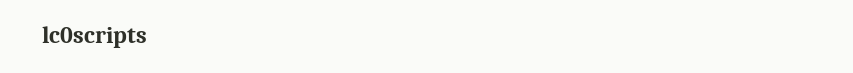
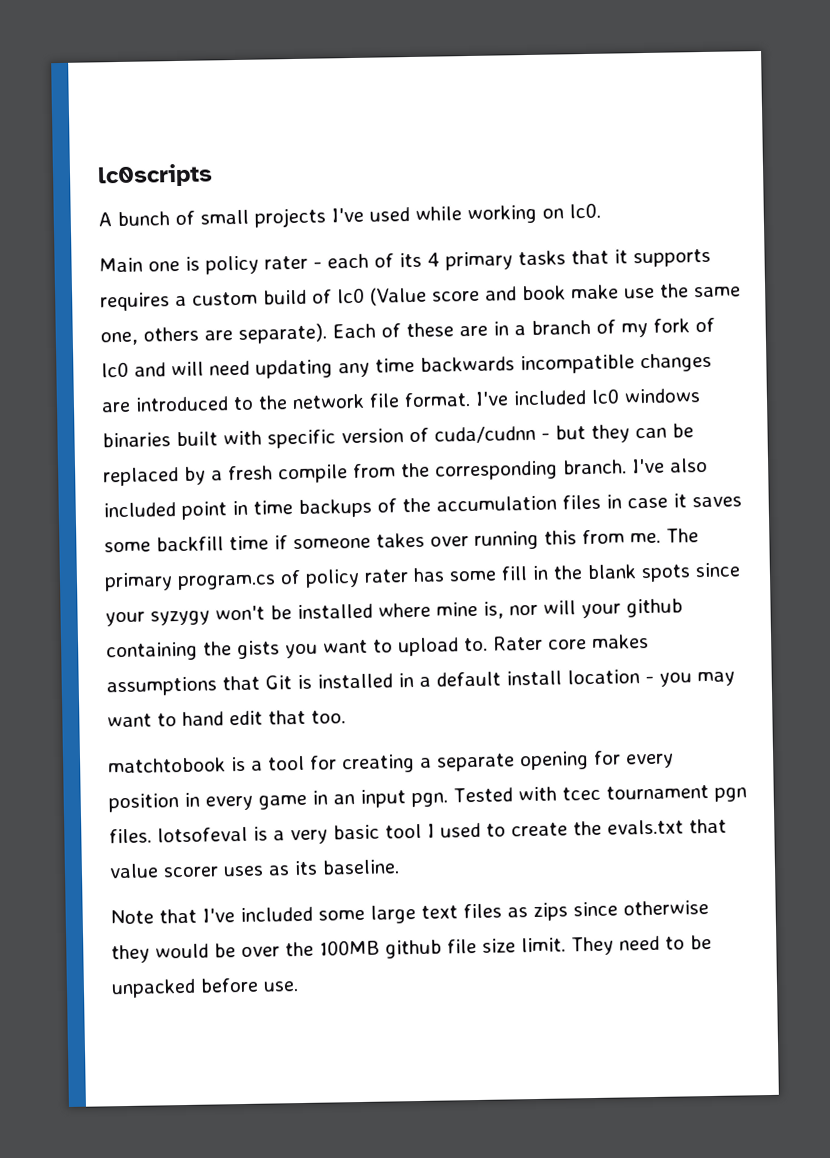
+ A bunch of small projects I've used while working on lc0.
+ Main one is policy rater - each of its 4 primary tasks that it supports requires a custom build of lc0 (Value score and book make use the same one, others are separate). Each of these are in a branch of my fork of lc0 and will need updating any time backwards incompatible changes are introduced to the network file format. I've included lc0 windows binaries built with specific version of cuda/cudnn - but they can be replaced by a fresh compile from the corresponding branch. I've also included point in time backups of the accumulation files in case it saves some backfill time if someone takes over running this from me. The primary program.cs of policy rater has some fill in the blank spots since your syzygy won't be installed where mine is, nor will your github containing the gists you want to upload to. Rater core makes assumptions that Git is installed in a default install location - you may want to hand edit that too.
+ matchtobook is a tool for creating a separate opening for every position in every game in an input pgn. Tested with tcec tournament pgn files. lotsofeval is a very basic tool I used to create the evals.txt that value scorer uses as its baseline.
+ Note that I've included some large text files as zips since otherwise they would be over the 100MB github file size limit. They need to be unpacked before use.

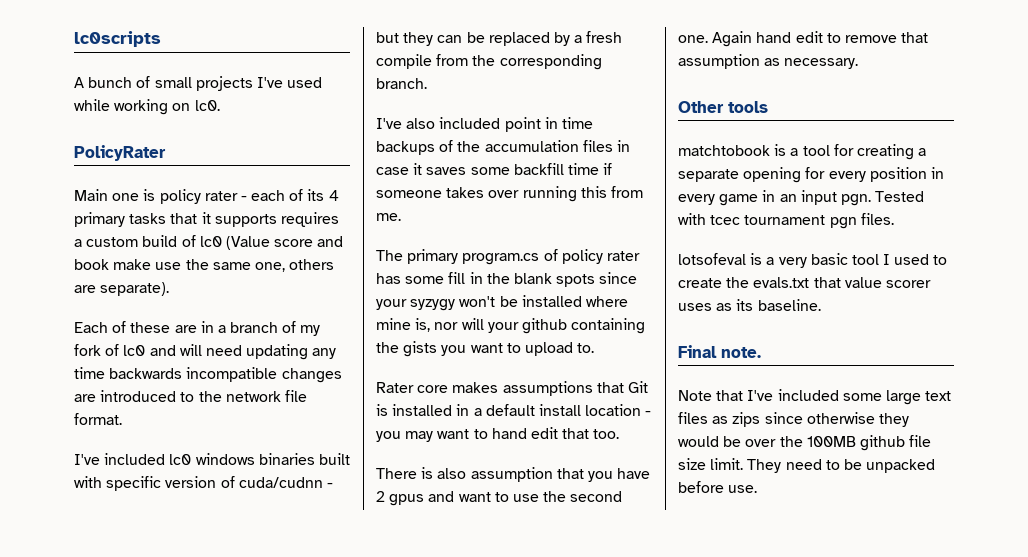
+ PolicyRater
- Main one is policy rater - each of its 4 primary tasks that it supports requires a custom build of lc0 (Value score and book make use the same one, others are separate). Each of these are in a branch of my fork of lc0 and will need updating any time backwards incompatible changes are introduced to the network file format. I've included lc0 windows binaries built with specific version of cuda/cudnn - but they can be replaced by a fresh compile from the corresponding branch. I've also included point in time backups of the accumulation files in case it saves some backfill time if someone takes over running this from me. The primary program.cs of policy rater has some fill in the blank spots since your syzygy won't be installed where mine is, nor will your github containing the gists you want to upload to. Rater core makes assumptions that Git is installed in a default install location - you may want to hand edit that too.
+ Main one is policy rater - each of its 4 primary tasks that it supports requires a custom build of lc0 (Value score and book make use the same one, others are separate).
+ Each of these are in a branch of my fork of lc0 and will need updating any time backwards incompatible changes are introduced to the network file format.
+ I've included lc0 windows binaries built with specific version of cuda/cudnn - but they can be replaced by a fresh compile from the corresponding branch.
+ I've also included point in time backups of the accumulation files in case it saves some backfill time if someone takes over running this from me.
+ The primary program.cs of policy rater has some fill in the blank spots since your syzygy won't be installed where mine is, nor will your github containing the gists you want to upload to.
+ Rater core makes assumptions that Git is installed in a default install location - you may want to hand edit that too.
+ There is also assumption that you have 2 gpus and want to use the second one. Again hand edit to remove that assumption as necessary.
+ Other tools
- Tested with tcec tournament pgn files. lotsofeval is a very basic tool I used to create the evals.txt that value scorer uses as its baseline.
+ Tested with tcec tournament pgn files.
+ lotsofeval is a very basic tool I used to create the evals.txt that value scorer uses as its baseline.
+ Final note.

